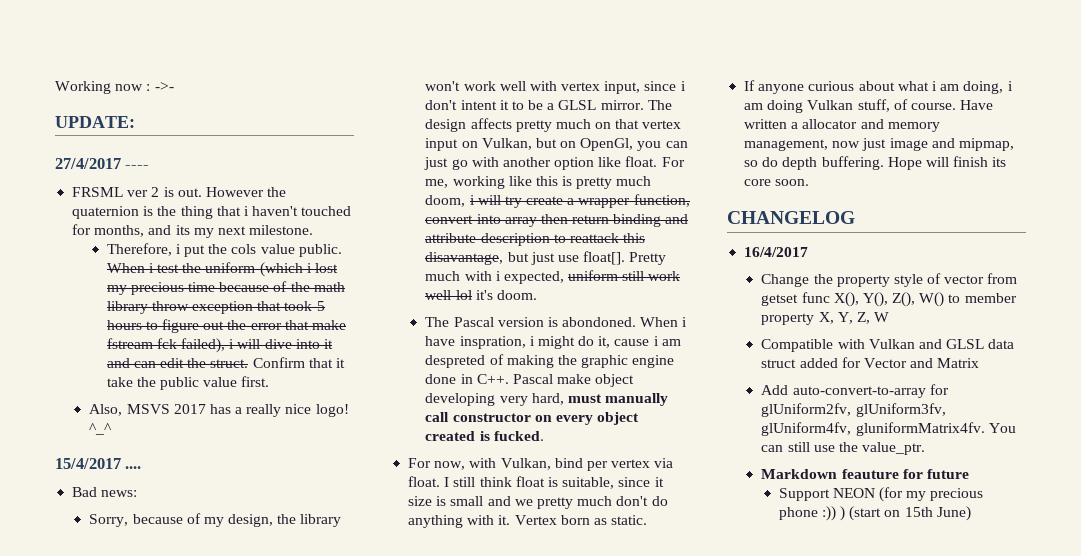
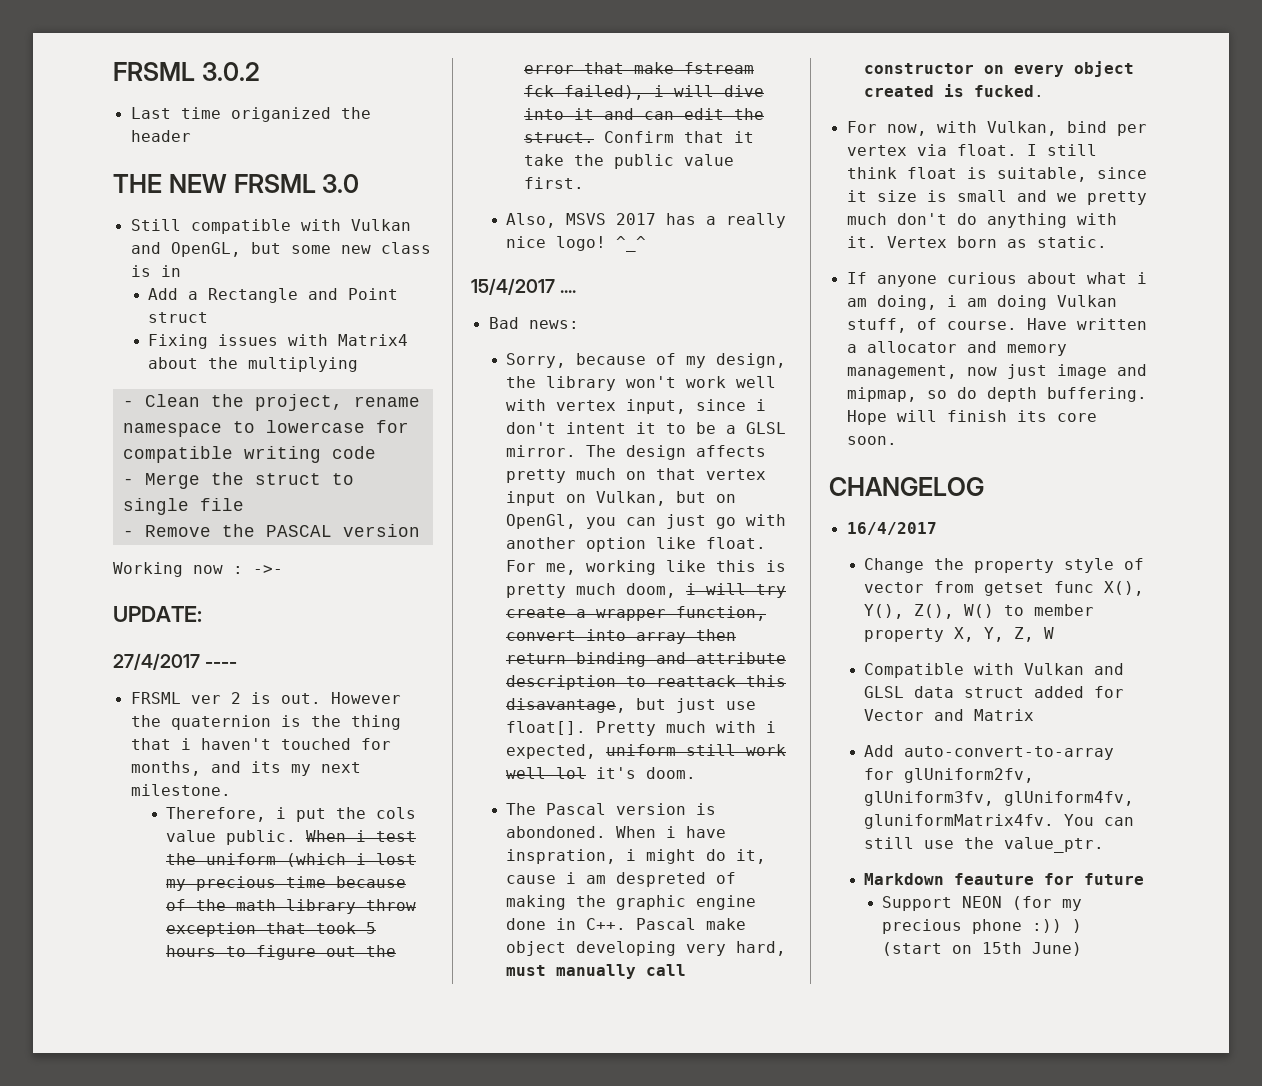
+ FRSML 3.0.2
+ Last time origanized the header
+ THE NEW FRSML 3.0
+ Still compatible with Vulkan and OpenGL, but some new class is in
+ Add a Rectangle and Point struct
+ Fixing issues with Matrix4 about the multiplying
+ - Clean the project, rename namespace to lowercase for compatible writing code
+ - Merge the struct to single file
+ - Remove the PASCAL version

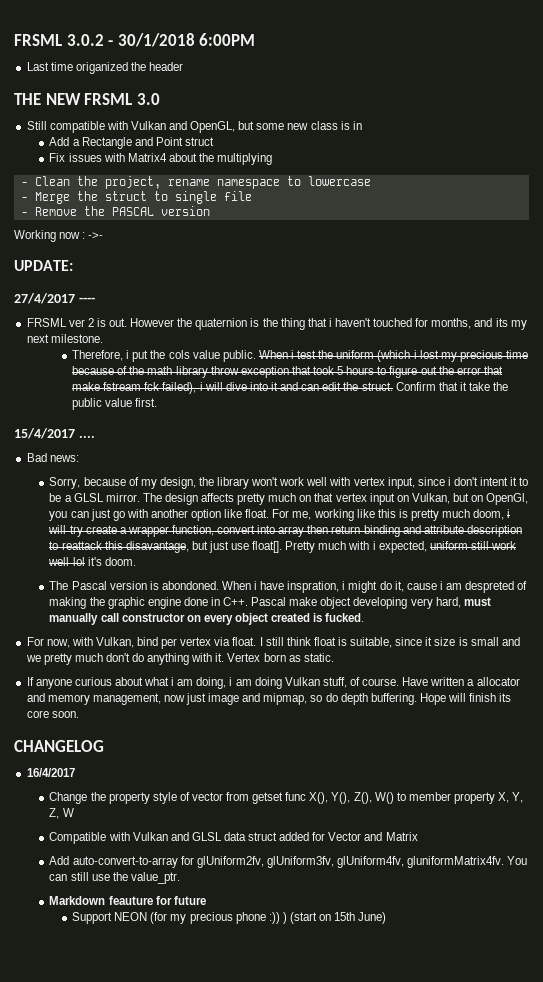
- FRSML 3.0.2
+ FRSML 3.0.2 - 30/1/2018 6:00PM
- Fixing issues with Matrix4 about the multiplying
+ Fix issues with Matrix4 about the multiplying
- - Clean the project, rename namespace to lowercase for compatible writing code
+ - Clean the project, rename namespace to lowercase
- Also, MSVS 2017 has a really nice logo! ^_^

